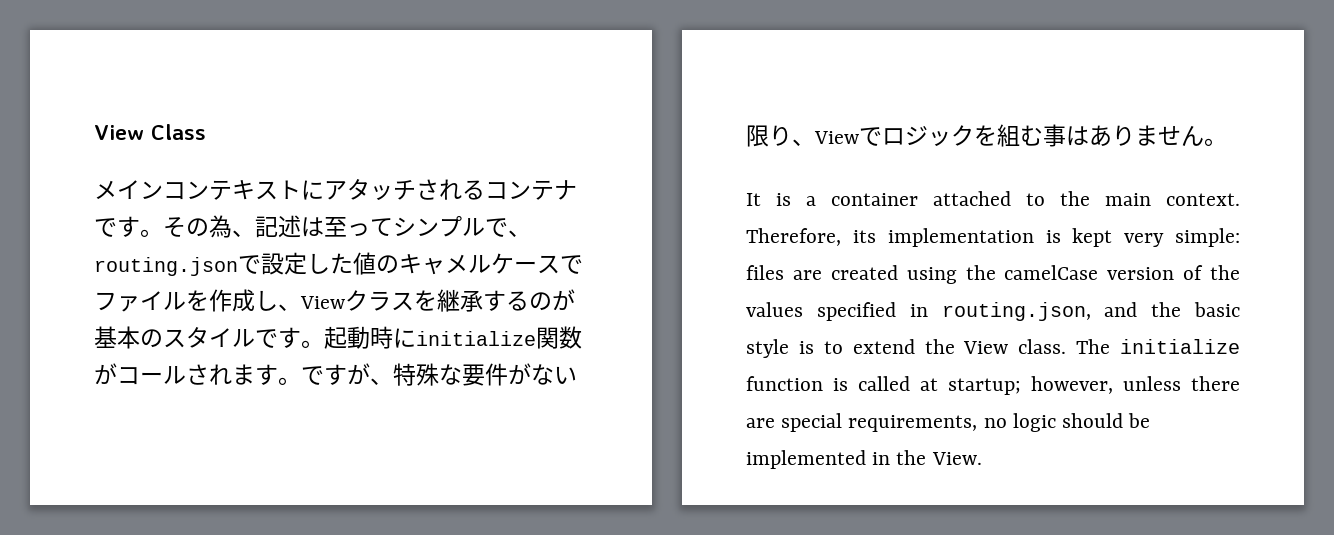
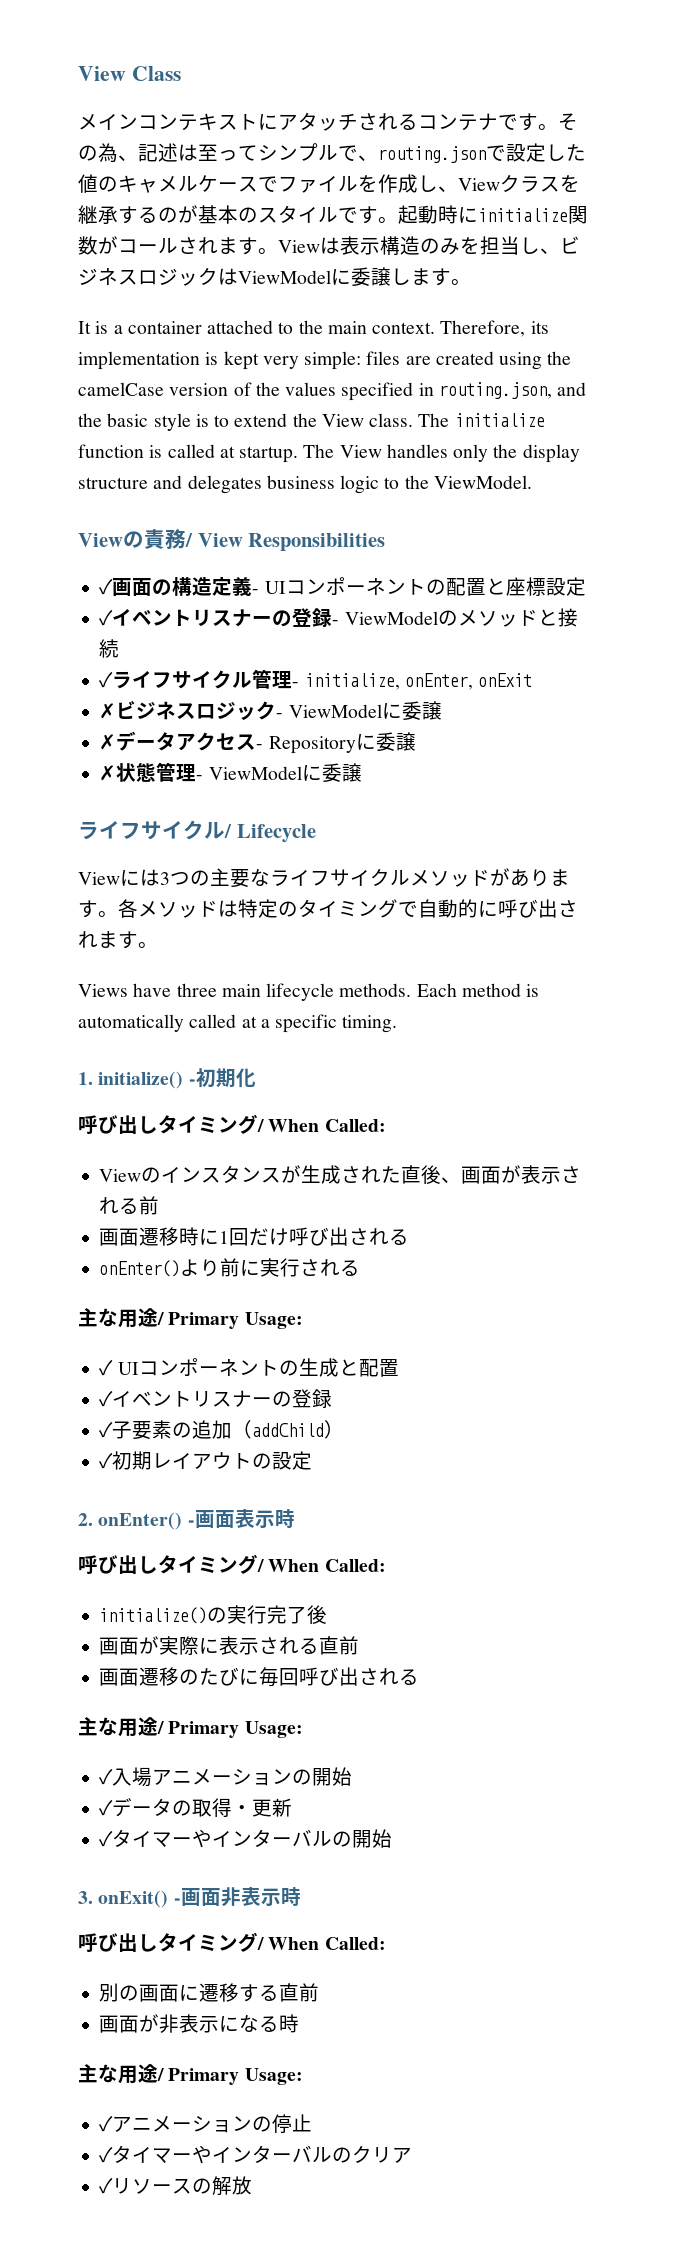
- ですが、特殊な要件がない限り、Viewでロジックを組む事はありません。
+ Viewは表示構造のみを担当し、ビジネスロジックはViewModelに委譲します。
- The initialize function is called at startup; however, unless there are special requirements, no logic should be implemented in the View.
+ The initialize function is called at startup. The View handles only the display structure and delegates business logic to the ViewModel.
+ Viewの責務/ View Responsibilities
+ ✓画面の構造定義- UIコンポーネントの配置と座標設定
+ ✓イベントリスナーの登録- ViewModelのメソッドと接続
+ ✓ライフサイクル管理- initialize, onEnter, onExit
+ ✗ビジネスロジック- ViewModelに委譲
+ ✗データアクセス- Repositoryに委譲
+ ✗状態管理- ViewModelに委譲
+ ライフサイクル/ Lifecycle
+ Viewには3つの主要なライフサイクルメソッドがあります。各メソッドは特定のタイミングで自動的に呼び出されます。
+ Views have three main lifecycle methods. Each method is automatically called at a specific timing.
+ 1. initialize() -初期化
+ 呼び出しタイミング/ When Called:
+ Viewのインスタンスが生成された直後、画面が表示される前
+ 画面遷移時に1回だけ呼び出される
+ onEnter()より前に実行される
+ 主な用途/ Primary Usage:
+ ✓ UIコンポーネントの生成と配置
+ ✓イベントリスナーの登録
+ ✓子要素の追加（addChild）
+ ✓初期レイアウトの設定
+ 2. onEnter() -画面表示時
+ 呼び出しタイミング/ When Called:
+ initialize()の実行完了後
+ 画面が実際に表示される直前
+ 画面遷移のたびに毎回呼び出される
+ 主な用途/ Primary Usage:
+ ✓入場アニメーションの開始
+ ✓データの取得・更新
+ ✓タイマーやインターバルの開始
+ 3. onExit() -画面非表示時
+ 呼び出しタイミング/ When Called:
+ 別の画面に遷移する直前
+ 画面が非表示になる時
+ 主な用途/ Primary Usage:
+ ✓アニメーションの停止
+ ✓タイマーやインターバルのクリア
+ ✓リソースの解放

